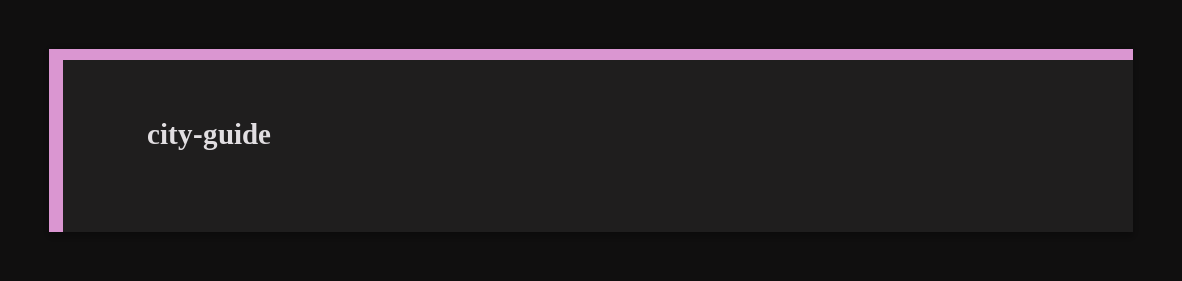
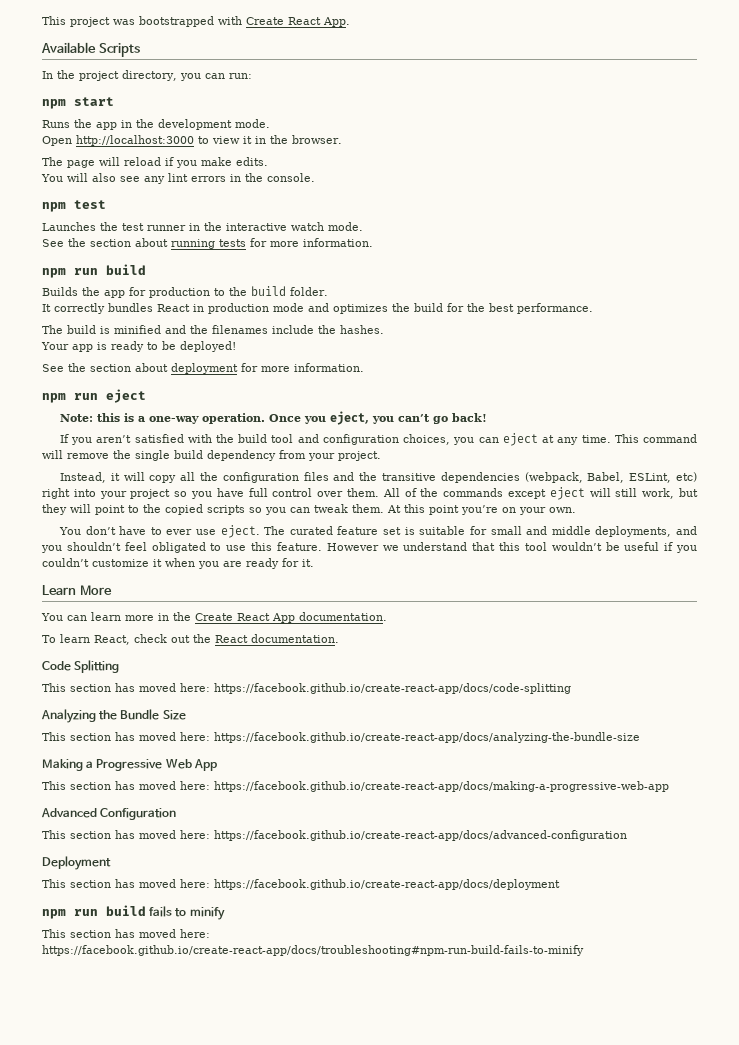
- city-guide
+ This project was bootstrapped with Create React App.
+ Available Scripts
+ In the project directory, you can run:
+ npm start
+ Runs the app in the development mode.
+ Open http://localhost:3000 to view it in the browser.
+ The page will reload if you make edits.
+ You will also see any lint errors in the console.
+ npm test
+ Launches the test runner in the interactive watch mode.
+ See the section about running tests for more information.
+ npm run build
+ Builds the app for production to the build folder.
+ It correctly bundles React in production mode and optimizes the build for the best performance.
+ The build is minified and the filenames include the hashes.
+ Your app is ready to be deployed!
+ See the section about deployment for more information.
+ npm run eject
+ Note: this is a one-way operation. Once you eject, you can’t go back!
+ If you aren’t satisfied with the build tool and configuration choices, you can eject at any time. This command will remove the single build dependency from your project.
+ Instead, it will copy all the configuration files and the transitive dependencies (webpack, Babel, ESLint, etc) right into your project so you have full control over them. All of the commands except eject will still work, but they will point to the copied scripts so you can tweak them. At this point you’re on your own.
+ You don’t have to ever use eject. The curated feature set is suitable for small and middle deployments, and you shouldn’t feel obligated to use this feature. However we understand that this tool wouldn’t be useful if you couldn’t customize it when you are ready for it.
+ Learn More
+ You can learn more in the Create React App documentation.
+ To learn React, check out the React documentation.
+ Code Splitting
+ This section has moved here: https://facebook.github.io/create-react-app/docs/code-splitting
+ Analyzing the Bundle Size
+ This section has moved here: https://facebook.github.io/create-react-app/docs/analyzing-the-bundle-size
+ Making a Progressive Web App
+ This section has moved here: https://facebook.github.io/create-react-app/docs/making-a-progressive-web-app
+ Advanced Configuration
+ This section has moved here: https://facebook.github.io/create-react-app/docs/advanced-configuration
+ Deployment
+ This section has moved here: https://facebook.github.io/create-react-app/docs/deployment
+ npm run build fails to minify
+ This section has moved here: https://facebook.github.io/create-react-app/docs/troubleshooting#npm-run-build-fails-to-minify

